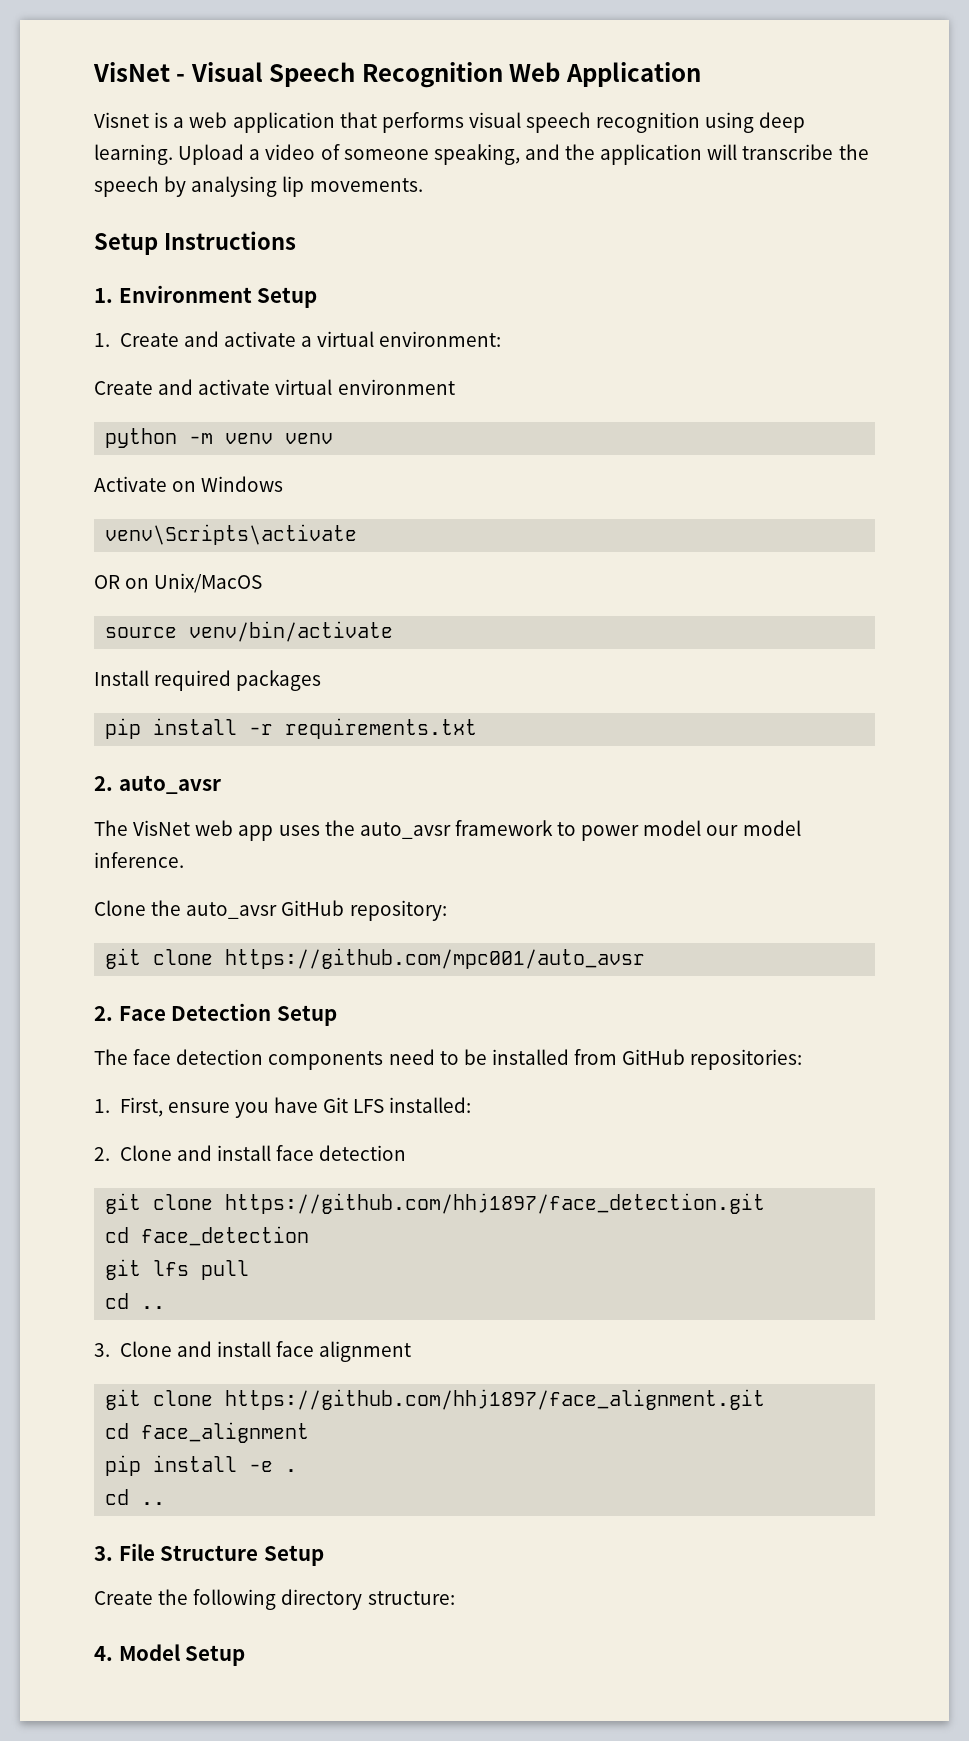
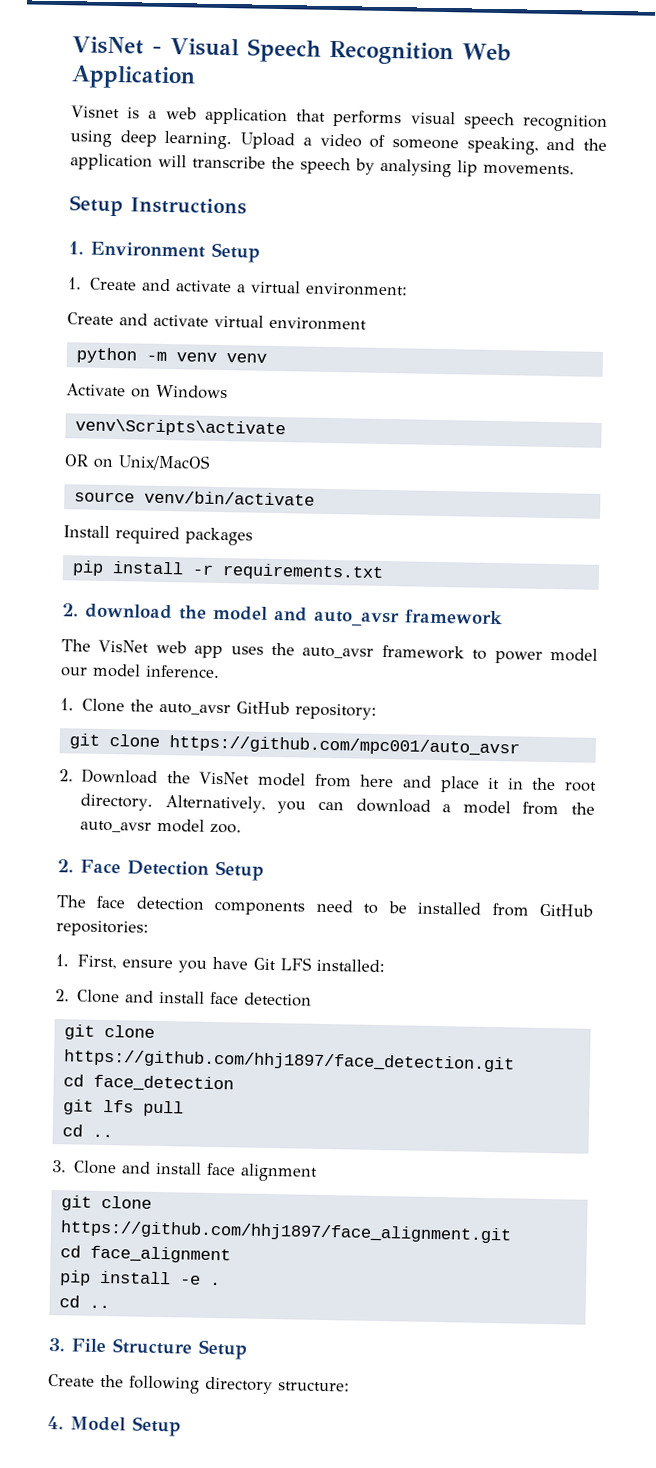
- 2. auto_avsr
+ 2. download the model and auto_avsr framework
- Clone the auto_avsr GitHub repository:
+ 1. Clone the auto_avsr GitHub repository:
+ 2. Download the VisNet model from here and place it in the root directory. Alternatively, you can download a model from the auto_avsr model zoo.

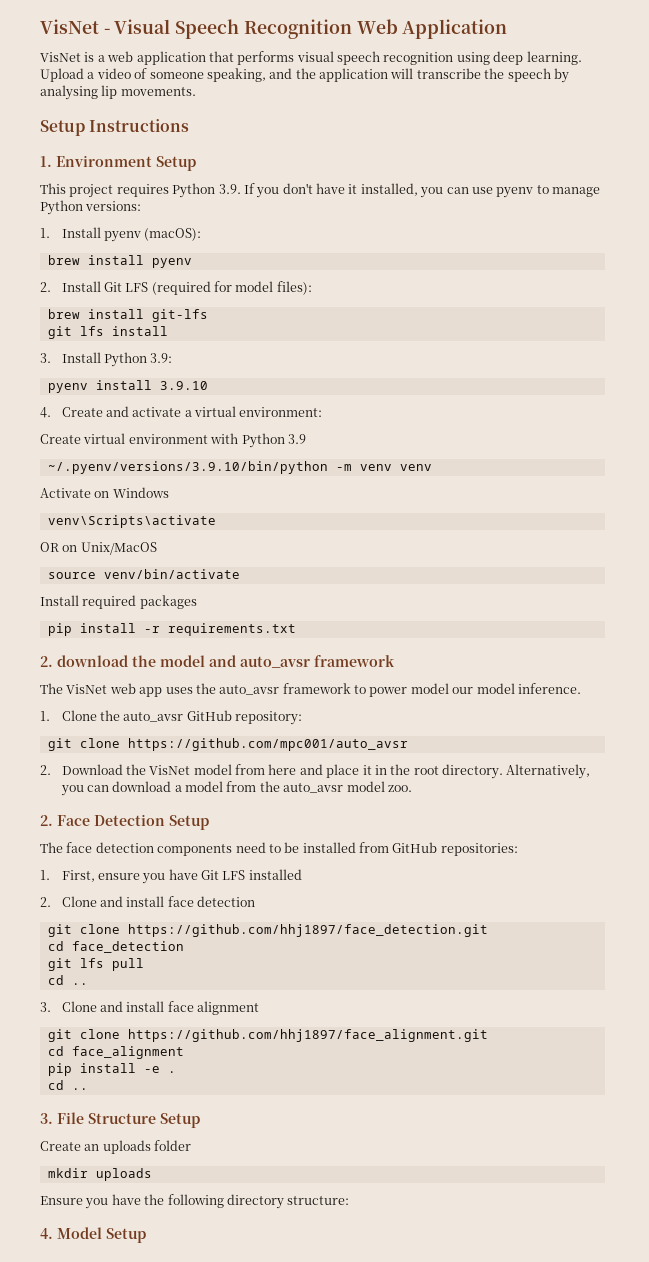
- Visnet is a web application that performs visual speech recognition using deep learning.
+ VisNet is a web application that performs visual speech recognition using deep learning.
- 1. Create and activate a virtual environment:
+ This project requires Python 3.9. If you don't have it installed, you can use pyenv to manage Python versions:
+ 1. Install pyenv (macOS):
+ brew install pyenv
+ 2. Install Git LFS (required for model files):
+ brew install git-lfs
+ git lfs install
+ 3. Install Python 3.9:
+ pyenv install 3.9.10
+ 4. Create and activate a virtual environment:
- Create and activate virtual environment
- python -m venv venv
+ Create virtual environment with Python 3.9
+ ~/.pyenv/versions/3.9.10/bin/python -m venv venv
- 1. First, ensure you have Git LFS installed:
+ 1. First, ensure you have Git LFS installed
- Create the following directory structure:
+ Create an uploads folder
+ mkdir uploads
+ Ensure you have the following directory structure:

